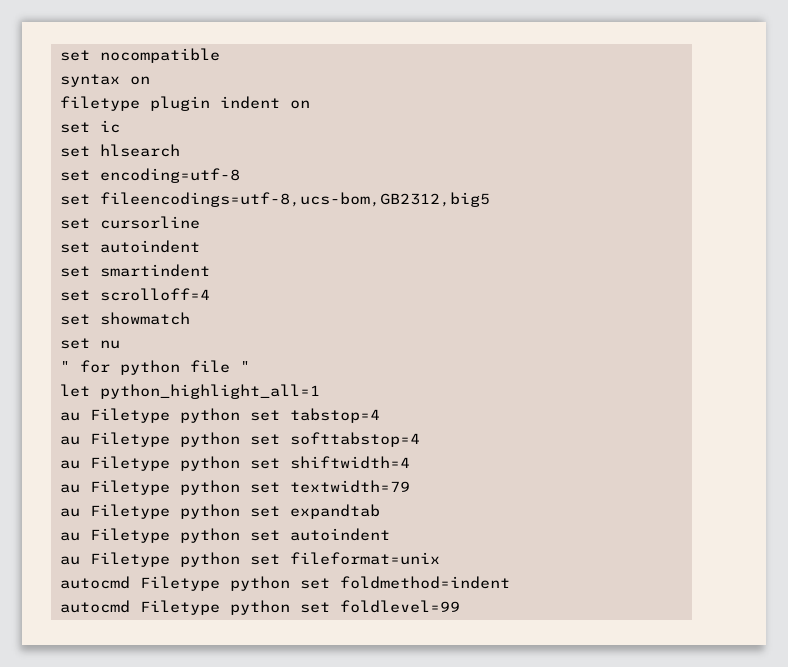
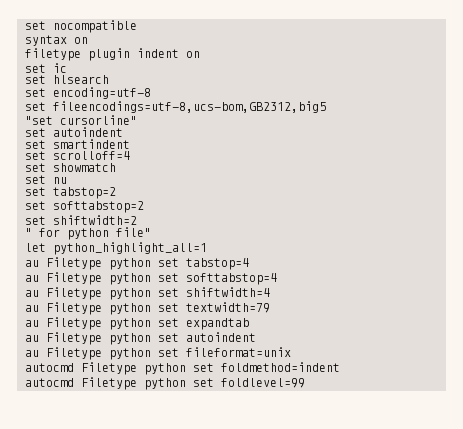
- set cursorline
+ "set cursorline"
+ set tabstop=2
+ set softtabstop=2
+ set shiftwidth=2
- " for python file "
+ " for python file"

